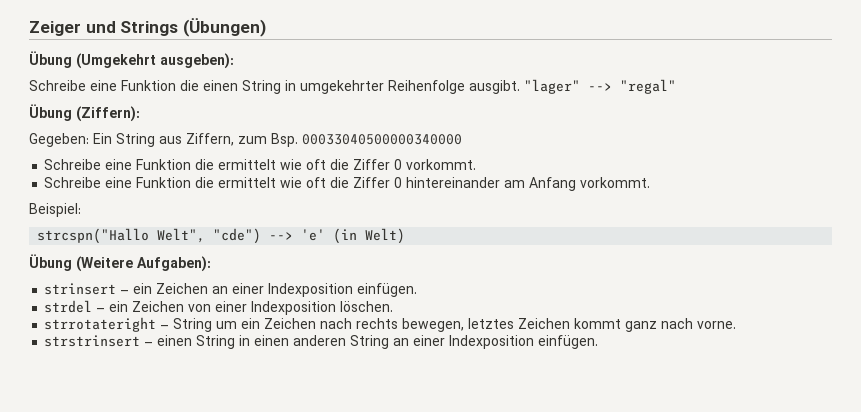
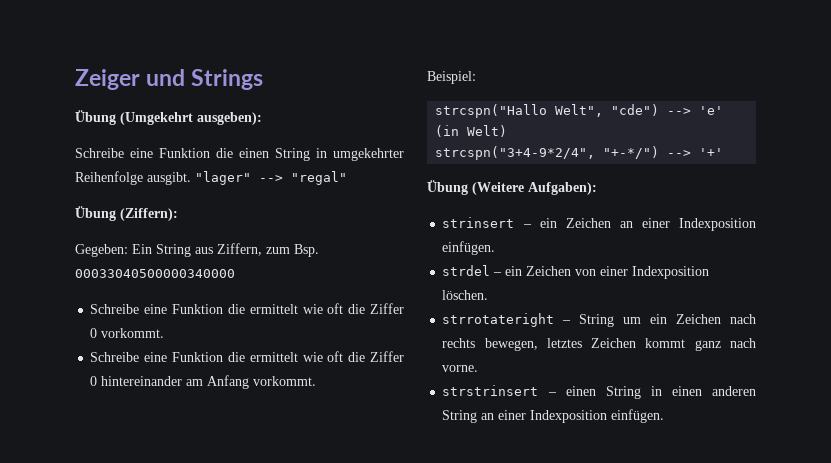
- Zeiger und Strings (Übungen)
+ Zeiger und Strings
+ strcspn("3+4-9*2/4", "+-*/") --> '+'

